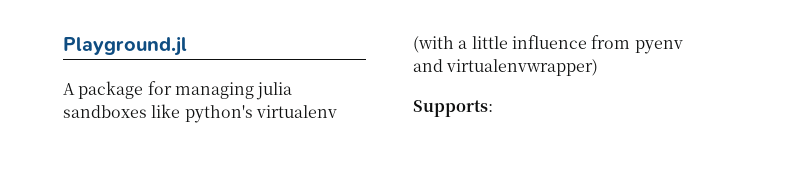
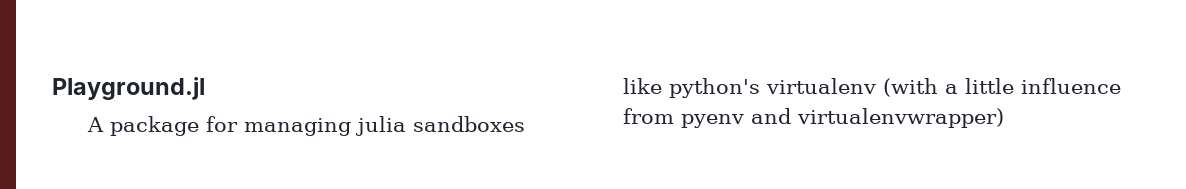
- Supports:

